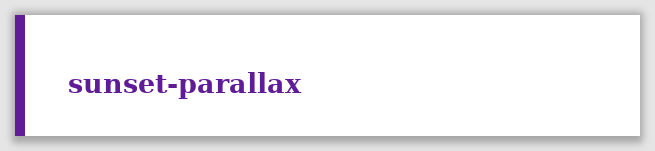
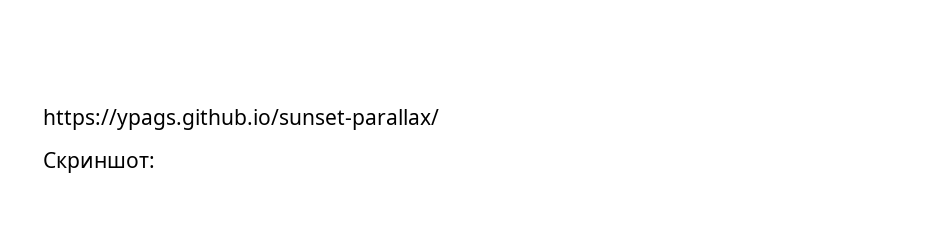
- sunset-parallax
+ https://ypags.github.io/sunset-parallax/
+ Скриншот:

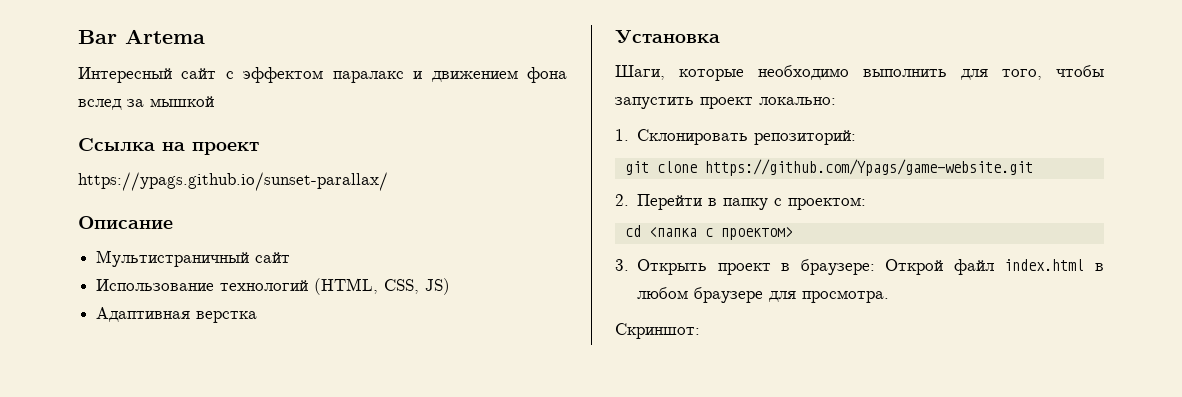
+ Bar Artema
+ Интересный сайт с эффектом паралакс и движением фона вслед за мышкой
+ Ссылка на проект
  https://ypags.github.io/sunset-parallax/
+ Описание
+ Мультистраничный сайт
+ Использование технологий (HTML, CSS, JS)
+ Адаптивная верстка
+ Установка
+ Шаги, которые необходимо выполнить для того, чтобы запустить проект локально:
+ 1. Склонировать репозиторий:
+ git clone https://github.com/Ypags/game-website.git
+ 2. Перейти в папку с проектом:
+ cd <папка с проектом>
+ 3. Открыть проект в браузере: Открой файл index.html в любом браузере для просмотра.

